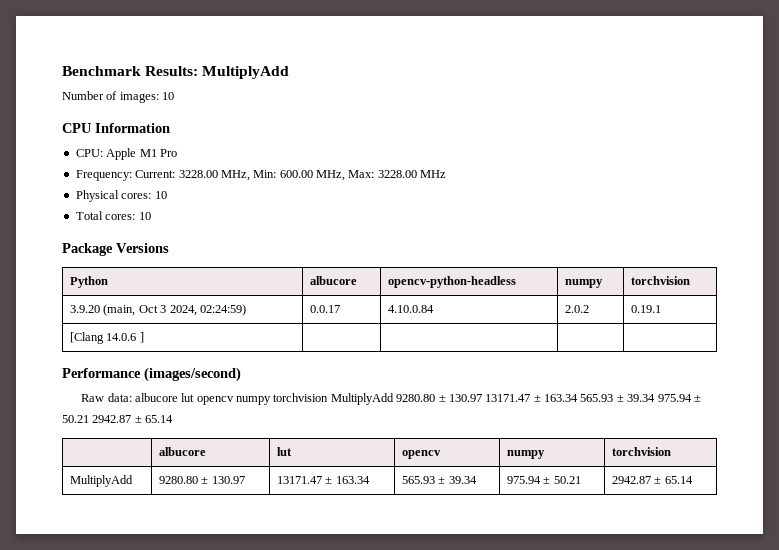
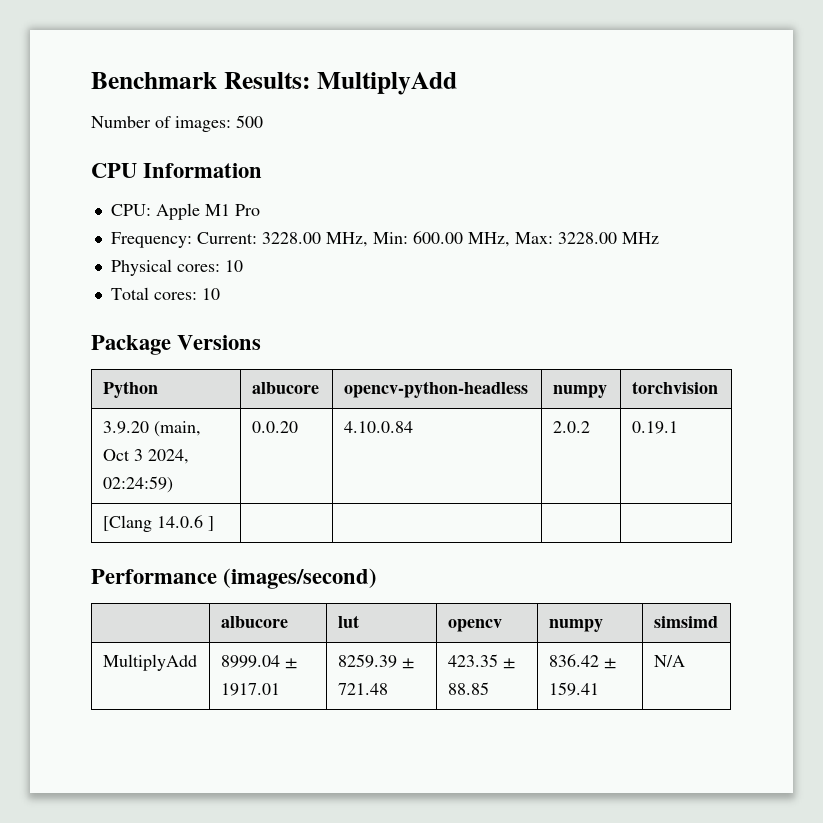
- Number of images: 10
+ Number of images: 500
- 3.9.20 (main, Oct 3 2024, 02:24:59) | 0.0.17 | 4.10.0.84 | 2.0.2 | 0.19.1
+ 3.9.20 (main, Oct 3 2024, 02:24:59) | 0.0.20 | 4.10.0.84 | 2.0.2 | 0.19.1
- Raw data: albucore lut opencv numpy torchvision MultiplyAdd 9280.80 ± 130.97 13171.47 ± 163.34 565.93 ± 39.34 975.94 ± 50.21 2942.87 ± 65.14
- | albucore | lut | opencv | numpy | torchvision
+ | albucore | lut | opencv | numpy | simsimd
- MultiplyAdd | 9280.80 ± 130.97 | 13171.47 ± 163.34 | 565.93 ± 39.34 | 975.94 ± 50.21 | 2942.87 ± 65.14
+ MultiplyAdd | 8999.04 ± 1917.01 | 8259.39 ± 721.48 | 423.35 ± 88.85 | 836.42 ± 159.41 | N/A

